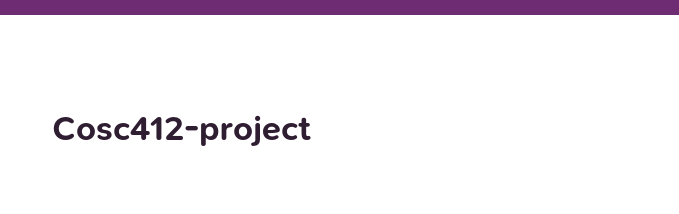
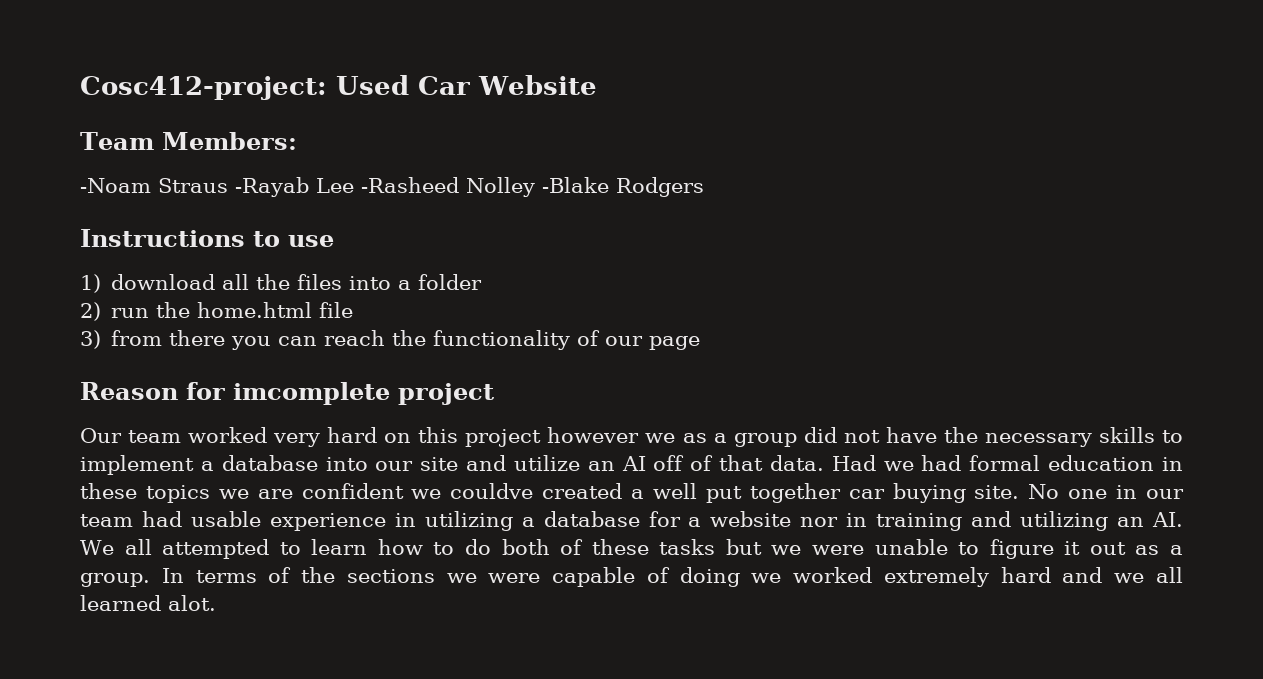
- Cosc412-project
+ Cosc412-project: Used Car Website
+ Team Members:
+ -Noam Straus -Rayab Lee -Rasheed Nolley -Blake Rodgers
+ Instructions to use
+ 1) download all the files into a folder
+ 2) run the home.html file
+ 3) from there you can reach the functionality of our page
+ Reason for imcomplete project
+ Our team worked very hard on this project however we as a group did not have the necessary skills to implement a database into our site and utilize an AI off of that data. Had we had formal education in these topics we are confident we couldve created a well put together car buying site. No one in our team had usable experience in utilizing a database for a website nor in training and utilizing an AI. We all attempted to learn how to do both of these tasks but we were unable to figure it out as a group. In terms of the sections we were capable of doing we worked extremely hard and we all learned alot.

